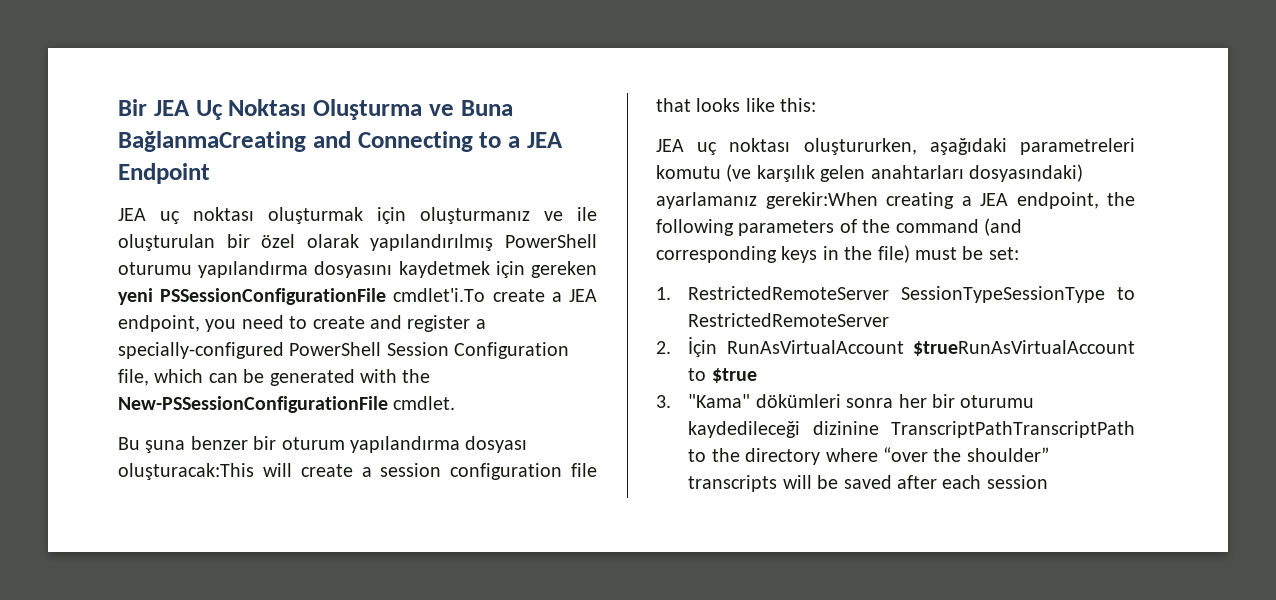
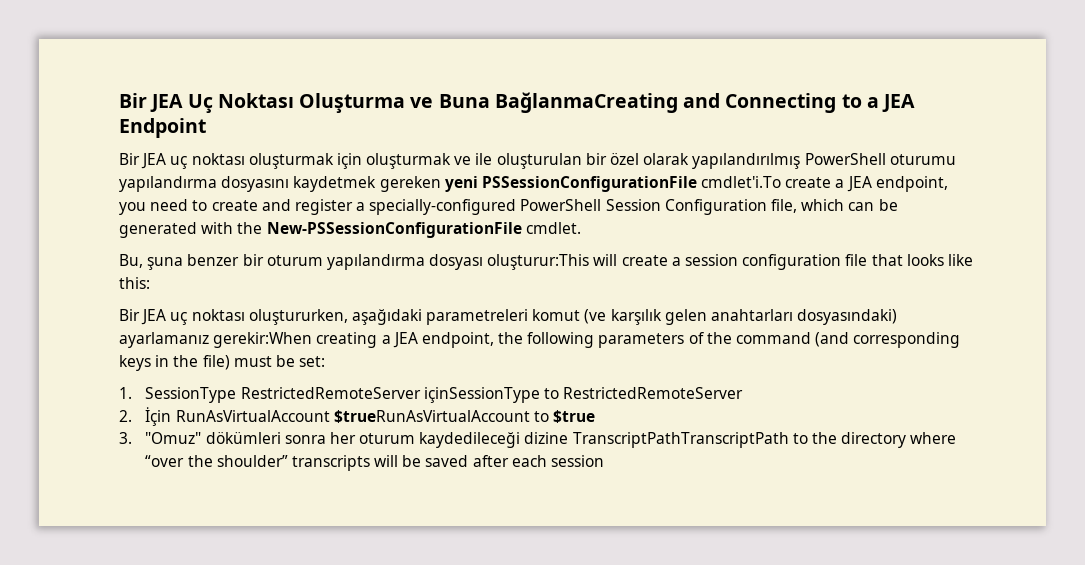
- JEA uç noktası oluşturmak için oluşturmanız ve ile oluşturulan bir özel olarak yapılandırılmış PowerShell oturumu yapılandırma dosyasını kaydetmek için gereken yeni PSSessionConfigurationFile cmdlet'i.To create a JEA endpoint, you need to create and register a specially-configured PowerShell Session Configuration file, which can be generated with the New-PSSessionConfigurationFile cmdlet.
+ Bir JEA uç noktası oluşturmak için oluşturmak ve ile oluşturulan bir özel olarak yapılandırılmış PowerShell oturumu yapılandırma dosyasını kaydetmek gereken yeni PSSessionConfigurationFile cmdlet'i.To create a JEA endpoint, you need to create and register a specially-configured PowerShell Session Configuration file, which can be generated with the New-PSSessionConfigurationFile cmdlet.
- Bu şuna benzer bir oturum yapılandırma dosyası oluşturacak:This will create a session configuration file that looks like this:
+ Bu, şuna benzer bir oturum yapılandırma dosyası oluşturur:This will create a session configuration file that looks like this:
- JEA uç noktası oluştururken, aşağıdaki parametreleri komutu (ve karşılık gelen anahtarları dosyasındaki) ayarlamanız gerekir:When creating a JEA endpoint, the following parameters of the command (and corresponding keys in the file) must be set:
+ Bir JEA uç noktası oluştururken, aşağıdaki parametreleri komut (ve karşılık gelen anahtarları dosyasındaki) ayarlamanız gerekir:When creating a JEA endpoint, the following parameters of the command (and corresponding keys in the file) must be set:
- 1. RestrictedRemoteServer SessionTypeSessionType to RestrictedRemoteServer
+ 1. SessionType RestrictedRemoteServer içinSessionType to RestrictedRemoteServer
- 3. "Kama" dökümleri sonra her bir oturumu kaydedileceği dizinine TranscriptPathTranscriptPath to the directory where “over the shoulder” transcripts will be saved after each session
+ 3. "Omuz" dökümleri sonra her oturum kaydedileceği dizine TranscriptPathTranscriptPath to the directory where “over the shoulder” transcripts will be saved after each session

